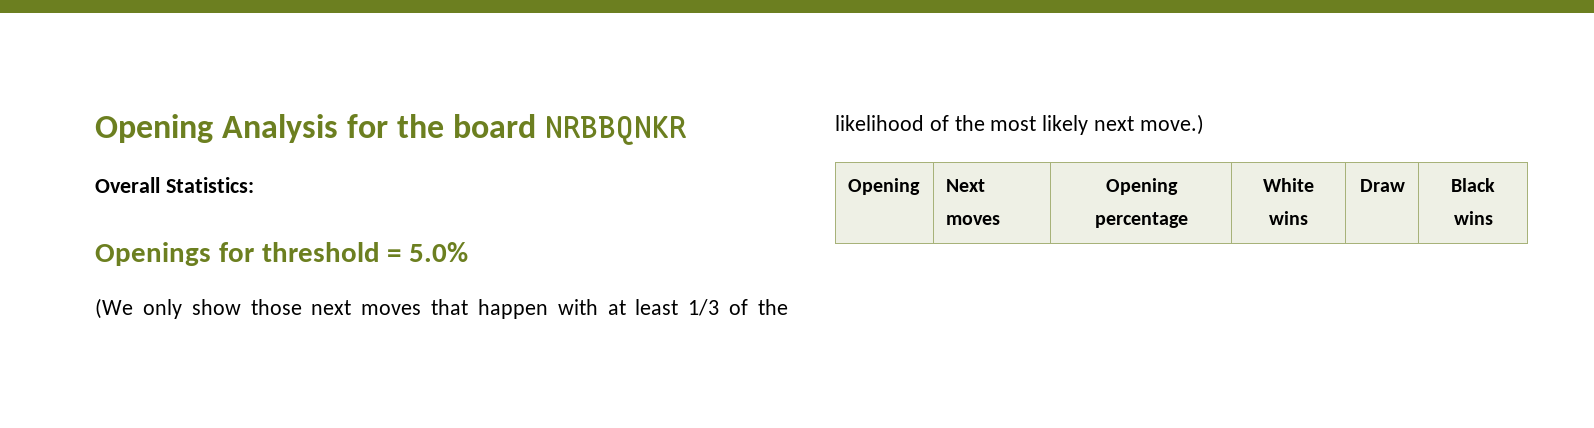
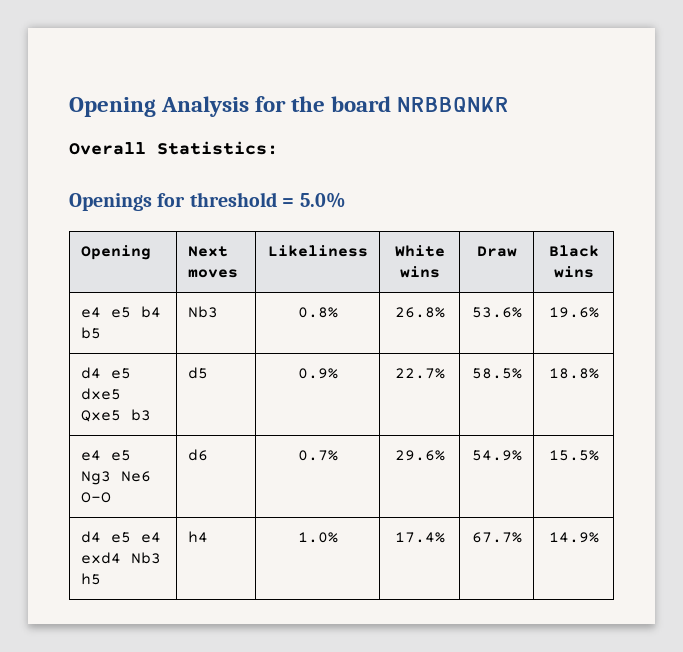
- (We only show those next moves that happen with at least 1/3 of the likelihood of the most likely next move.)
- Opening | Next moves | Opening percentage | White wins | Draw | Black wins
+ Opening | Next moves | Likeliness | White wins | Draw | Black wins
+ e4 e5 b4 b5 | Nb3 | 0.8% | 26.8% | 53.6% | 19.6%
+ d4 e5 dxe5 Qxe5 b3 | d5 | 0.9% | 22.7% | 58.5% | 18.8%
+ e4 e5 Ng3 Ne6 O-O | d6 | 0.7% | 29.6% | 54.9% | 15.5%
+ d4 e5 e4 exd4 Nb3 h5 | h4 | 1.0% | 17.4% | 67.7% | 14.9%

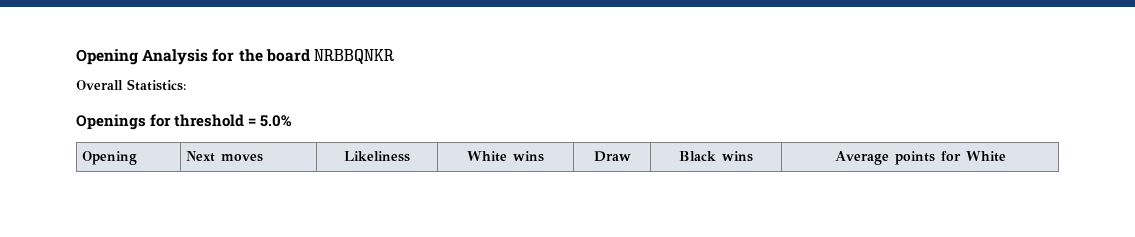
- Opening | Next moves | Likeliness | White wins | Draw | Black wins
- e4 e5 b4 b5 | Nb3 | 0.8% | 26.8% | 53.6% | 19.6%
- d4 e5 dxe5 Qxe5 b3 | d5 | 0.9% | 22.7% | 58.5% | 18.8%
- e4 e5 Ng3 Ne6 O-O | d6 | 0.7% | 29.6% | 54.9% | 15.5%
- d4 e5 e4 exd4 Nb3 h5 | h4 | 1.0% | 17.4% | 67.7% | 14.9%
+ Opening | Next moves | Likeliness | White wins | Draw | Black wins | Average points for White

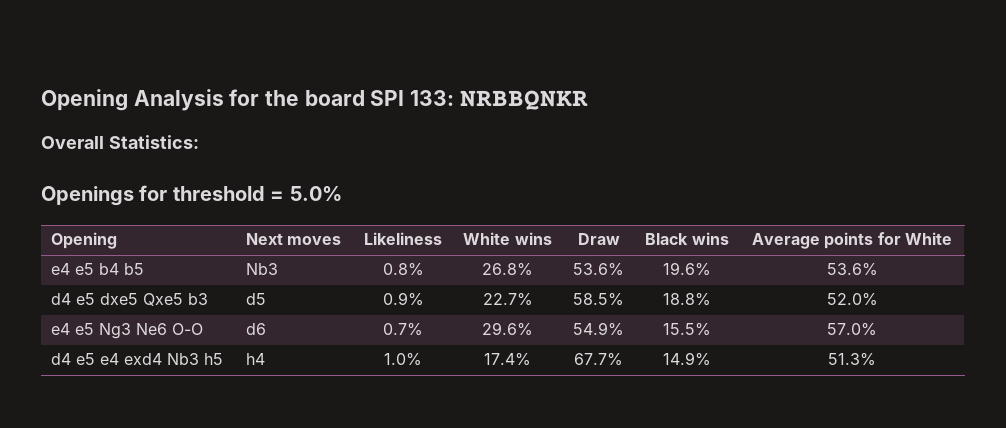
- Opening Analysis for the board NRBBQNKR
+ Opening Analysis for the board SPI 133: NRBBQNKR
+ e4 e5 b4 b5 | Nb3 | 0.8% | 26.8% | 53.6% | 19.6% | 53.6%
+ d4 e5 dxe5 Qxe5 b3 | d5 | 0.9% | 22.7% | 58.5% | 18.8% | 52.0%
+ e4 e5 Ng3 Ne6 O-O | d6 | 0.7% | 29.6% | 54.9% | 15.5% | 57.0%
+ d4 e5 e4 exd4 Nb3 h5 | h4 | 1.0% | 17.4% | 67.7% | 14.9% | 51.3%

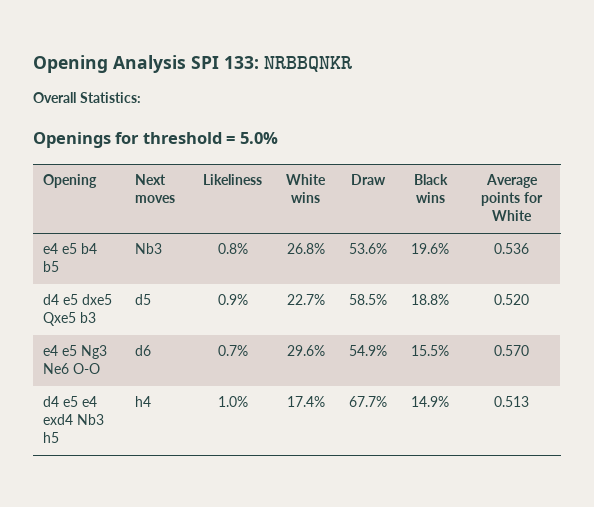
- Opening Analysis for the board SPI 133: NRBBQNKR
+ Opening Analysis SPI 133: NRBBQNKR
- e4 e5 b4 b5 | Nb3 | 0.8% | 26.8% | 53.6% | 19.6% | 53.6%
+ e4 e5 b4 b5 | Nb3 | 0.8% | 26.8% | 53.6% | 19.6% | 0.536
- d4 e5 dxe5 Qxe5 b3 | d5 | 0.9% | 22.7% | 58.5% | 18.8% | 52.0%
+ d4 e5 dxe5 Qxe5 b3 | d5 | 0.9% | 22.7% | 58.5% | 18.8% | 0.520
- e4 e5 Ng3 Ne6 O-O | d6 | 0.7% | 29.6% | 54.9% | 15.5% | 57.0%
+ e4 e5 Ng3 Ne6 O-O | d6 | 0.7% | 29.6% | 54.9% | 15.5% | 0.570
- d4 e5 e4 exd4 Nb3 h5 | h4 | 1.0% | 17.4% | 67.7% | 14.9% | 51.3%
+ d4 e5 e4 exd4 Nb3 h5 | h4 | 1.0% | 17.4% | 67.7% | 14.9% | 0.513

